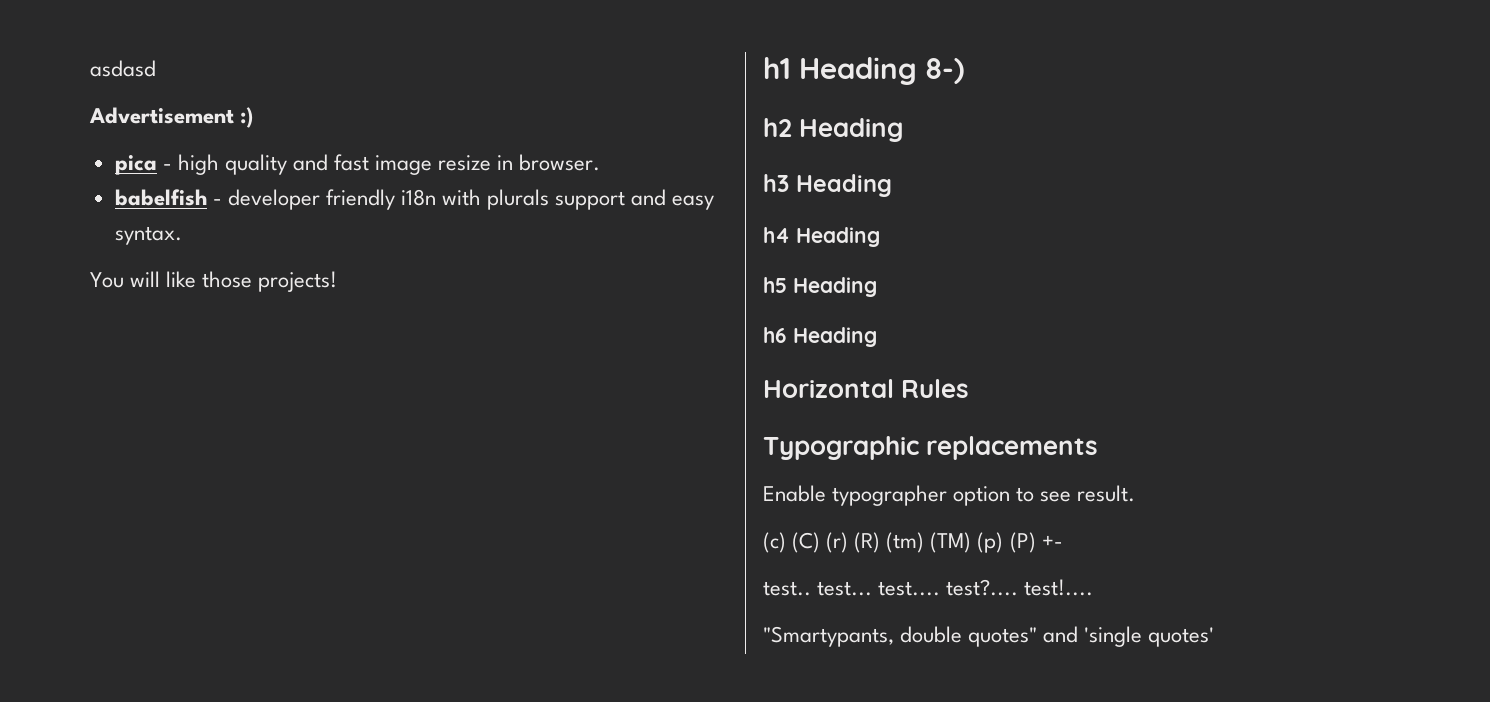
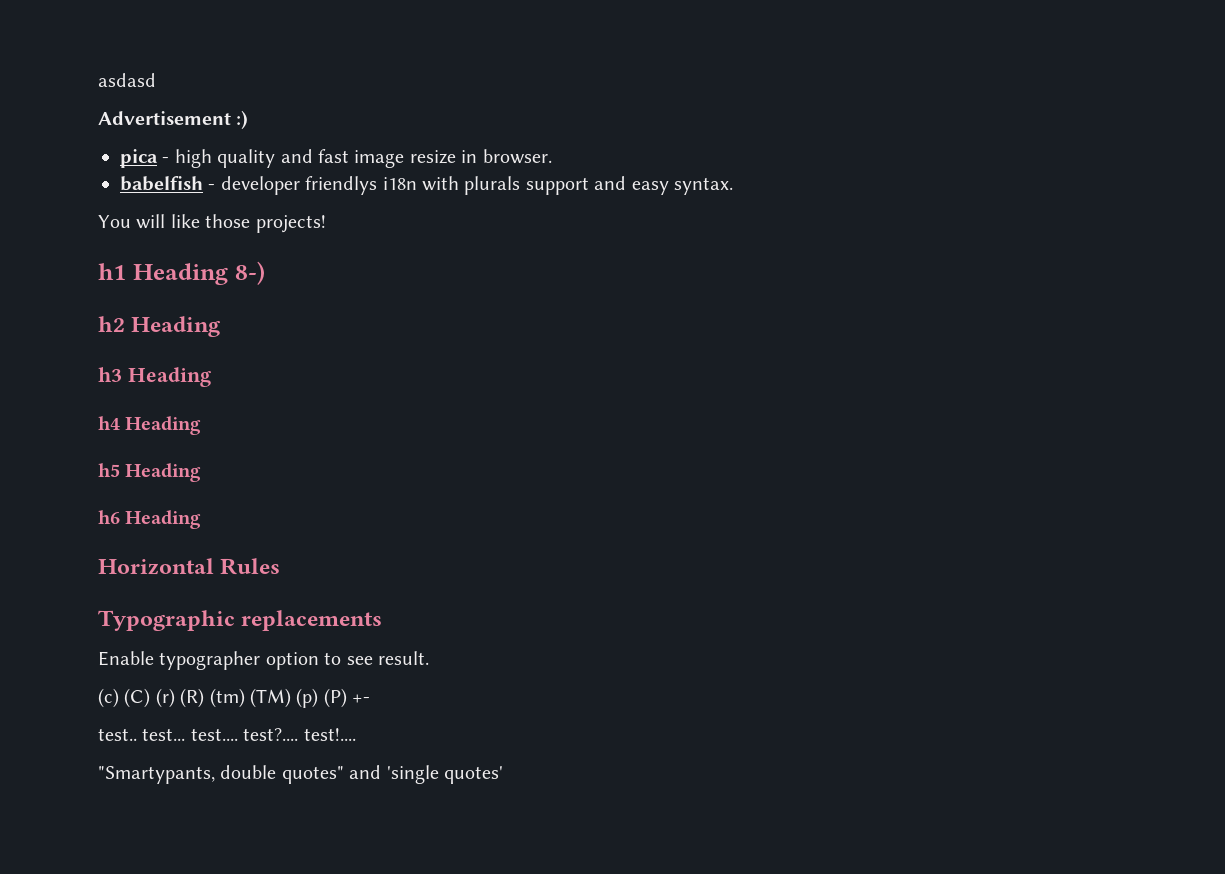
- babelfish - developer friendly i18n with plurals support and easy syntax.
+ babelfish - developer friendlys i18n with plurals support and easy syntax.

